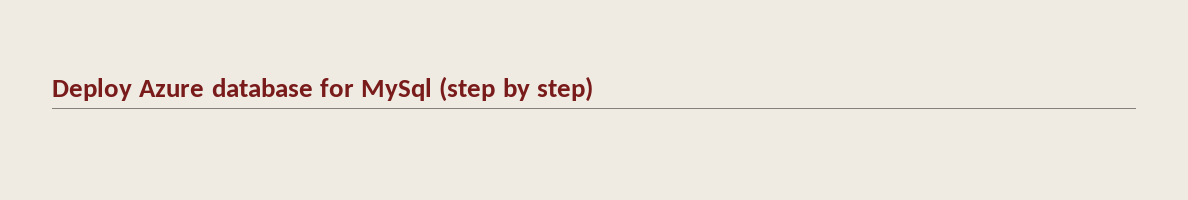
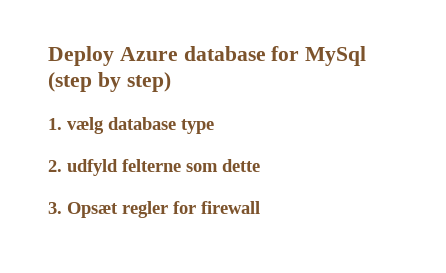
+ 1. vælg database type
+ 2. udfyld felterne som dette
+ 3. Opsæt regler for firewall

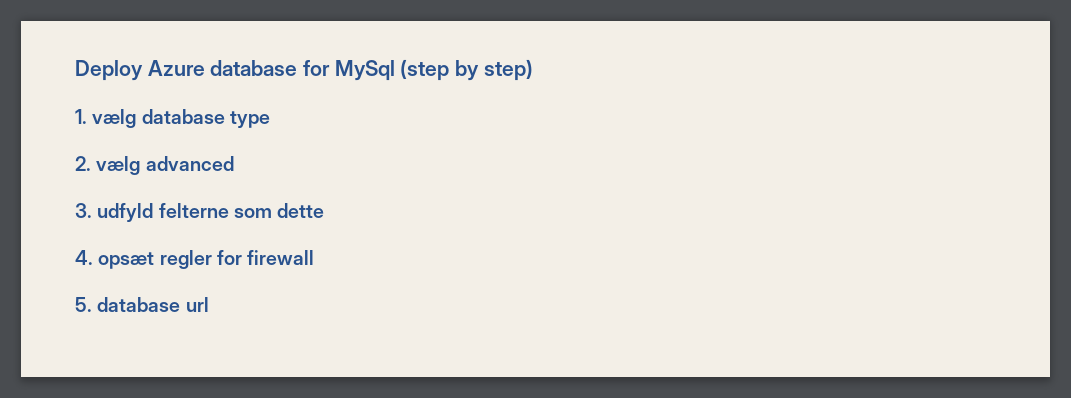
- 2. udfyld felterne som dette
+ 2. vælg advanced
+ 3. udfyld felterne som dette
- 3. Opsæt regler for firewall
+ 4. opsæt regler for firewall
+ 5. database url

